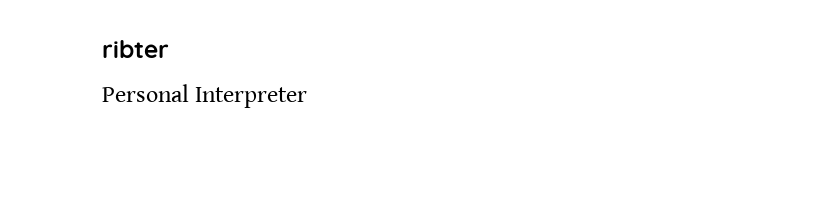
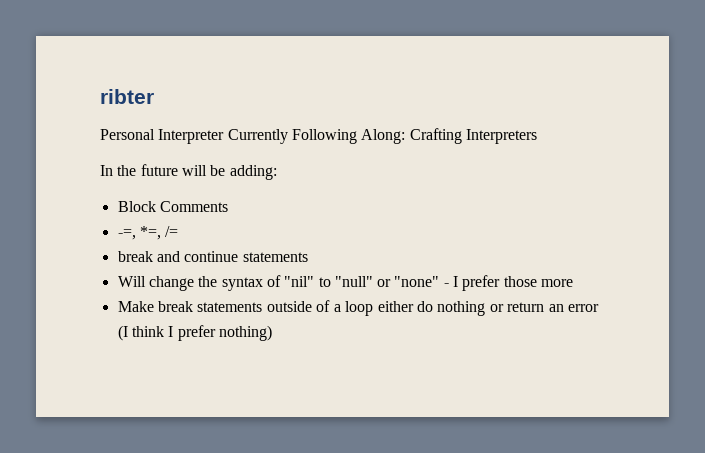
- Personal Interpreter
+ Personal Interpreter Currently Following Along: Crafting Interpreters
+ In the future will be adding:
+ Block Comments
+ -=, *=, /=
+ break and continue statements
+ Will change the syntax of "nil" to "null" or "none" - I prefer those more
+ Make break statements outside of a loop either do nothing or return an error (I think I prefer nothing)

